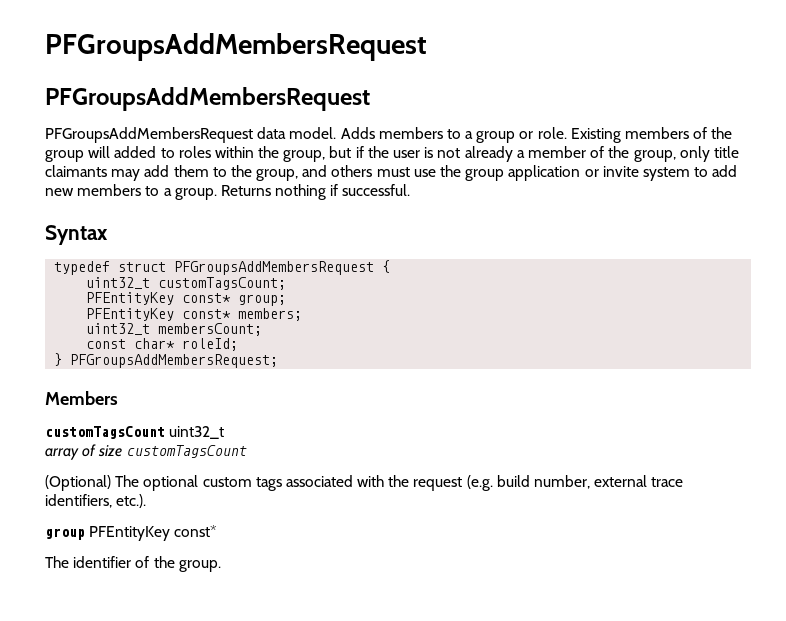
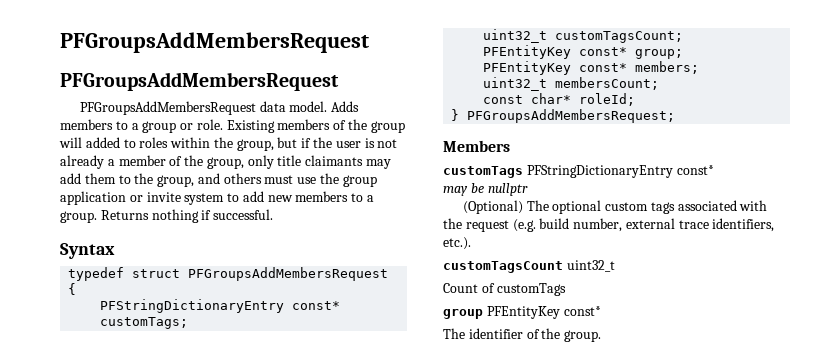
+ PFStringDictionaryEntry const* customTags;
- customTagsCount uint32_t
- array of size customTagsCount
+ customTags PFStringDictionaryEntry const*
+ may be nullptr
+ customTagsCount uint32_t
+ Count of customTags

